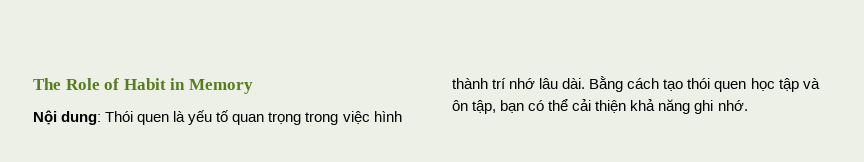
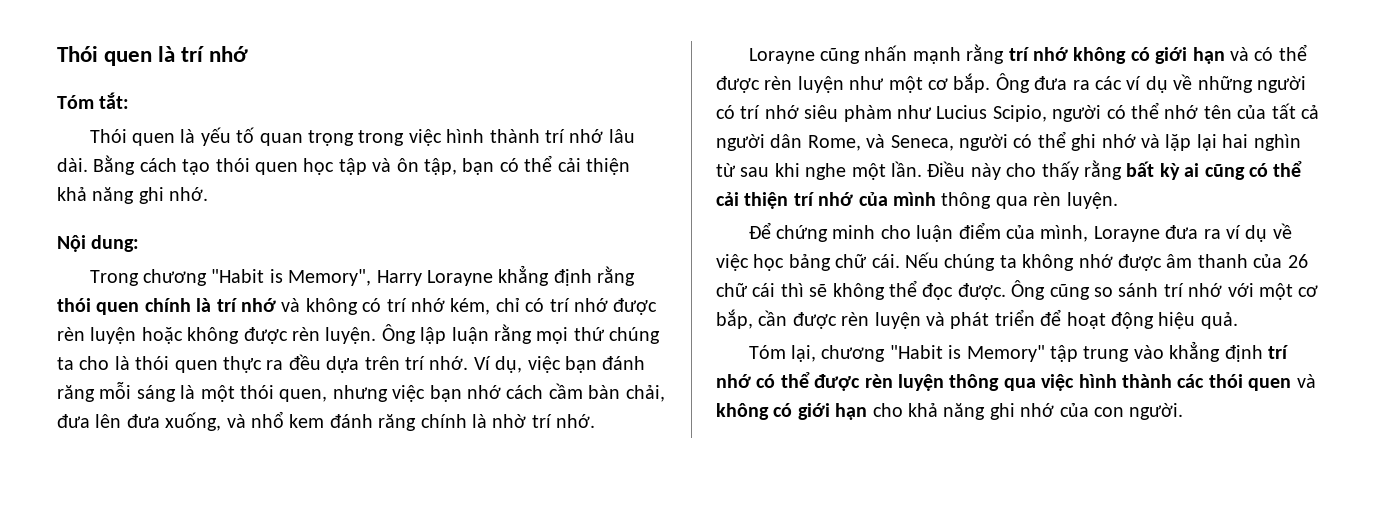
- The Role of Habit in Memory
- Nội dung: Thói quen là yếu tố quan trọng trong việc hình thành trí nhớ lâu dài.
+ Thói quen là trí nhớ
+ Tóm tắt:
+ Thói quen là yếu tố quan trọng trong việc hình thành trí nhớ lâu dài.
+ Nội dung:
+ Trong chương "Habit is Memory", Harry Lorayne khẳng định rằng thói quen chính là trí nhớ và không có trí nhớ kém, chỉ có trí nhớ được rèn luyện hoặc không được rèn luyện. Ông lập luận rằng mọi thứ chúng ta cho là thói quen thực ra đều dựa trên trí nhớ. Ví dụ, việc bạn đánh răng mỗi sáng là một thói quen, nhưng việc bạn nhớ cách cầm bàn chải, đưa lên đưa xuống, và nhổ kem đánh răng chính là nhờ trí nhớ.
+ Lorayne cũng nhấn mạnh rằng trí nhớ không có giới hạn và có thể được rèn luyện như một cơ bắp. Ông đưa ra các ví dụ về những người có trí nhớ siêu phàm như Lucius Scipio, người có thể nhớ tên của tất cả người dân Rome, và Seneca, người có thể ghi nhớ và lặp lại hai nghìn từ sau khi nghe một lần. Điều này cho thấy rằng bất kỳ ai cũng có thể cải thiện trí nhớ của mình thông qua rèn luyện.
+ Để chứng minh cho luận điểm của mình, Lorayne đưa ra ví dụ về việc học bảng chữ cái. Nếu chúng ta không nhớ được âm thanh của 26 chữ cái thì sẽ không thể đọc được. Ông cũng so sánh trí nhớ với một cơ bắp, cần được rèn luyện và phát triển để hoạt động hiệu quả.
+ Tóm lại, chương "Habit is Memory" tập trung vào khẳng định trí nhớ có thể được rèn luyện thông qua việc hình thành các thói quen và không có giới hạn cho khả năng ghi nhớ của con người.

